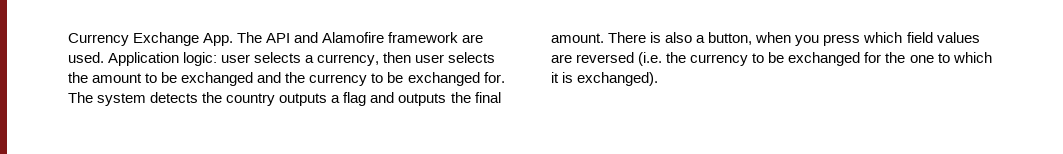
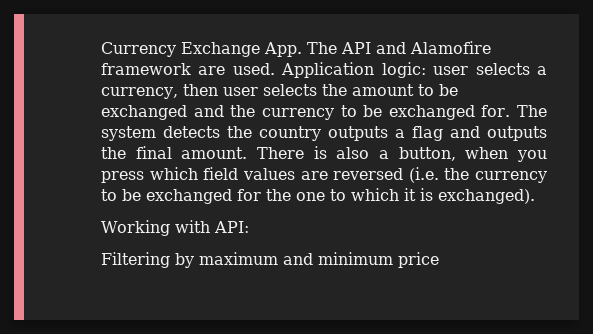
+ Working with API:
+ Filtering by maximum and minimum price

